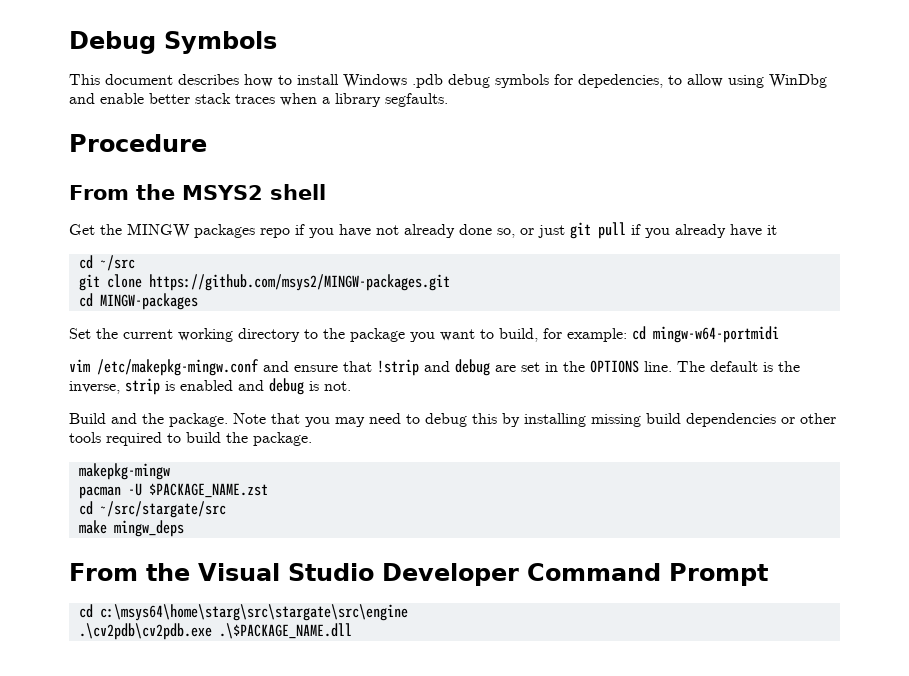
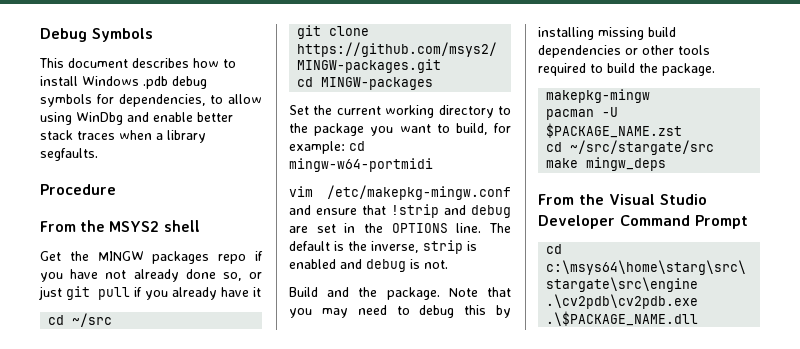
- This document describes how to install Windows .pdb debug symbols for depedencies, to allow using WinDbg and enable better stack traces when a library segfaults.
+ This document describes how to install Windows .pdb debug symbols for dependencies, to allow using WinDbg and enable better stack traces when a library segfaults.

